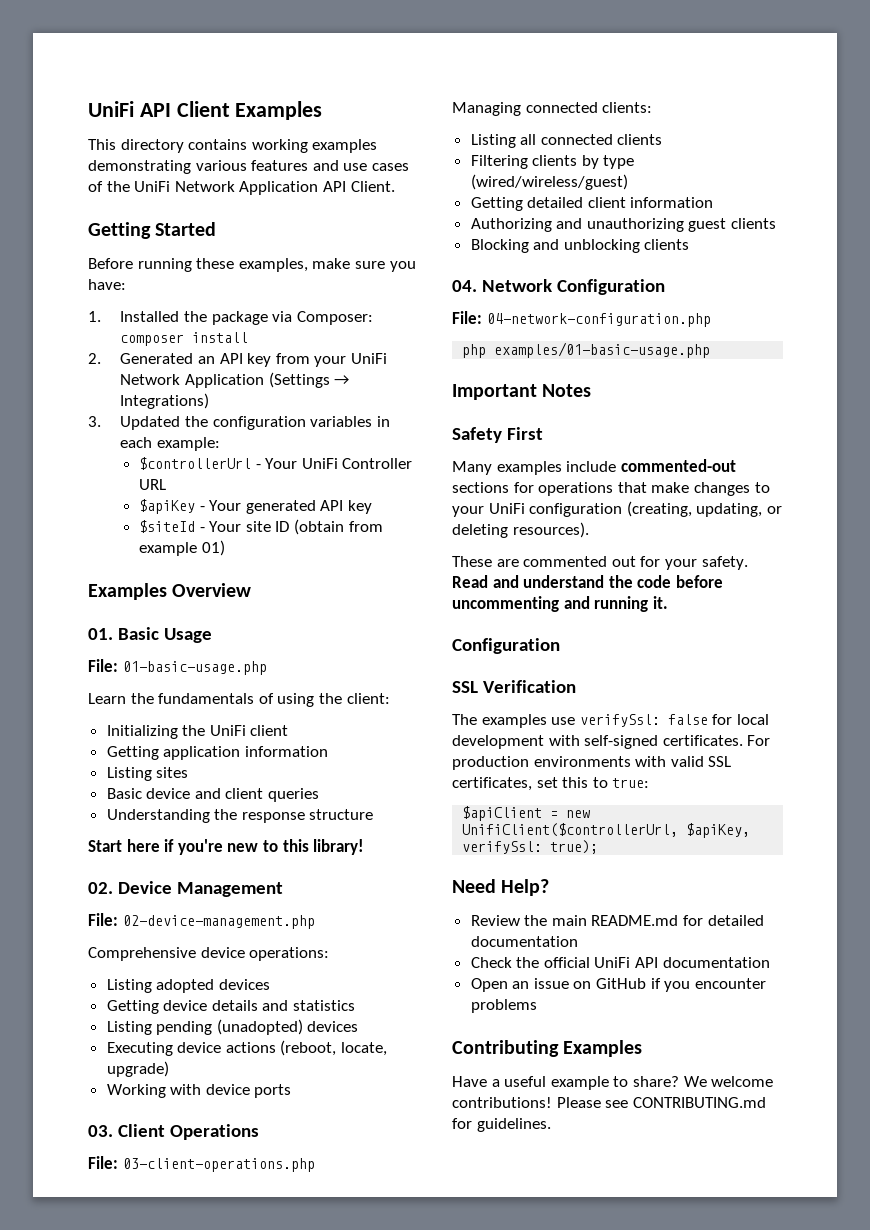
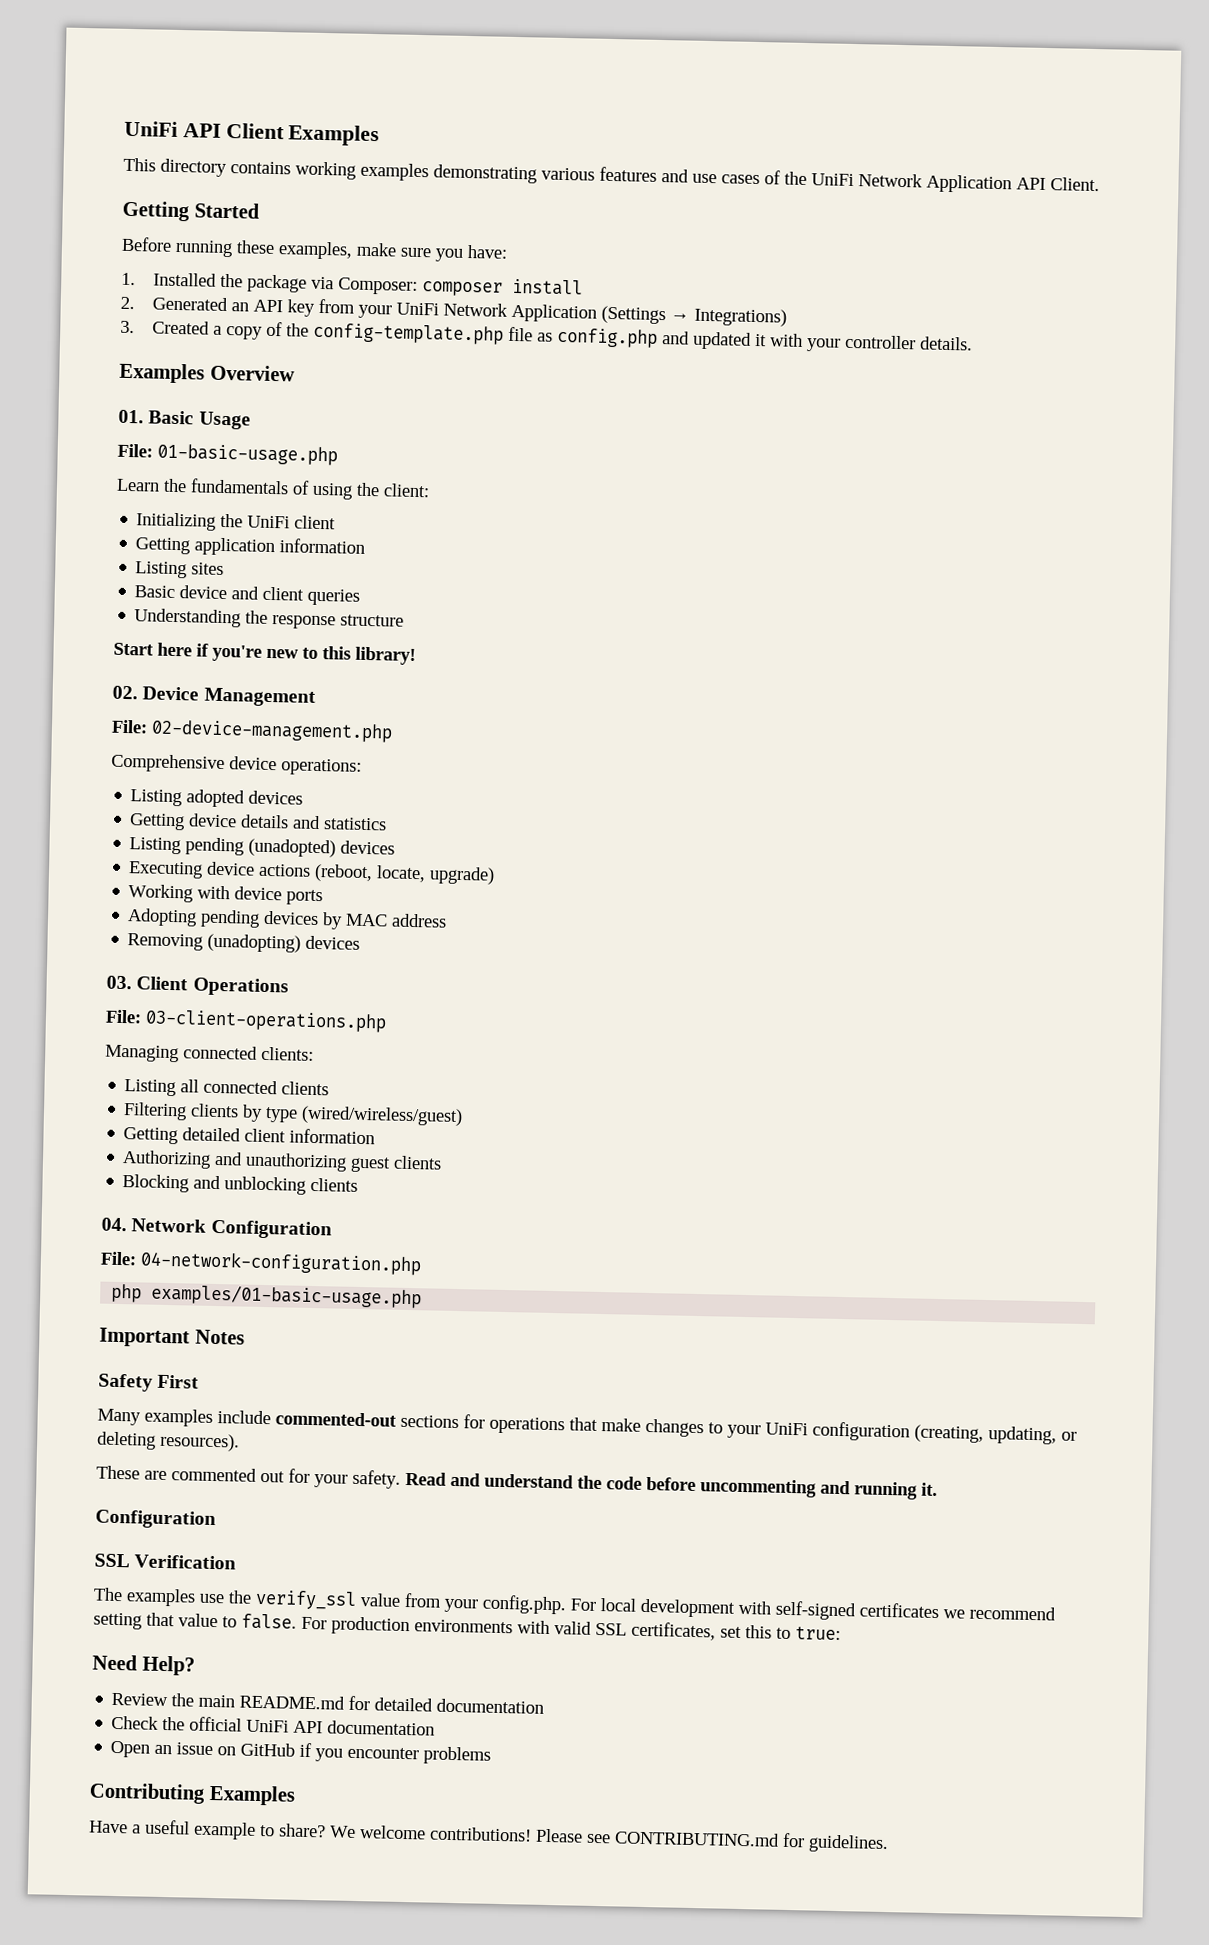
- 3. Updated the configuration variables in each example:
- $controllerUrl - Your UniFi Controller URL
- $apiKey - Your generated API key
- $siteId - Your site ID (obtain from example 01)
+ 3. Created a copy of the config-template.php file as config.php and updated it with your controller details.
+ Adopting pending devices by MAC address
+ Removing (unadopting) devices
- The examples use verifySsl: false for local development with self-signed certificates.
+ The examples use the verify_ssl value from your config.php. For local development with self-signed certificates we recommend setting that value to false.
- $apiClient = new UnifiClient($controllerUrl, $apiKey, verifySsl: true);

